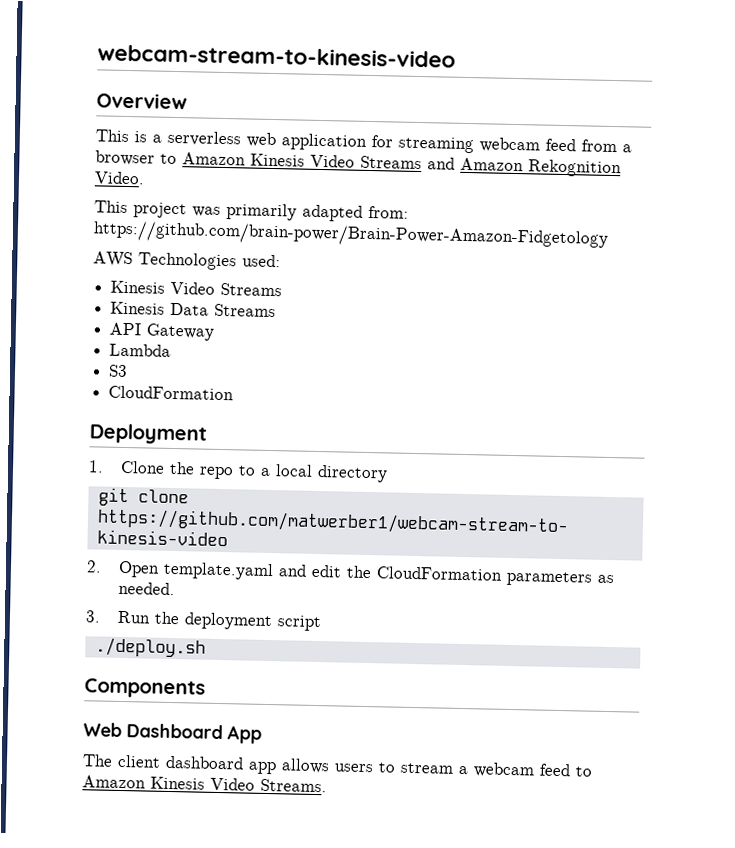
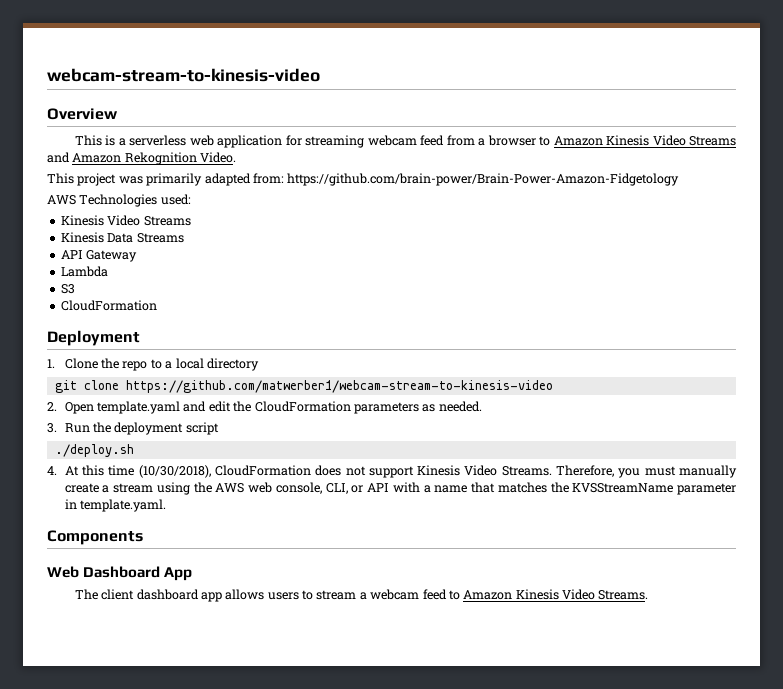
+ 4. At this time (10/30/2018), CloudFormation does not support Kinesis Video Streams. Therefore, you must manually create a stream using the AWS web console, CLI, or API with a name that matches the KVSStreamName parameter in template.yaml.

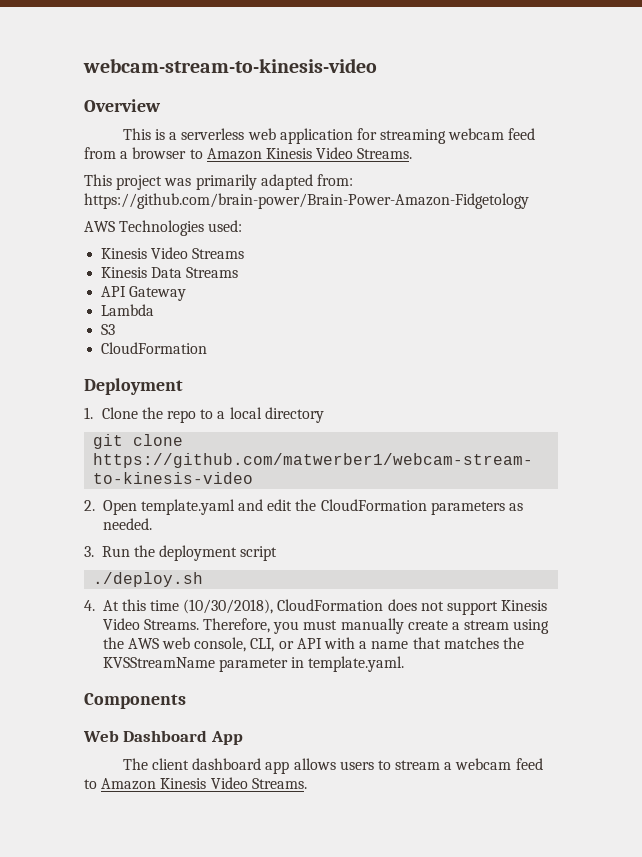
- This is a serverless web application for streaming webcam feed from a browser to Amazon Kinesis Video Streams and Amazon Rekognition Video.
+ This is a serverless web application for streaming webcam feed from a browser to Amazon Kinesis Video Streams.

